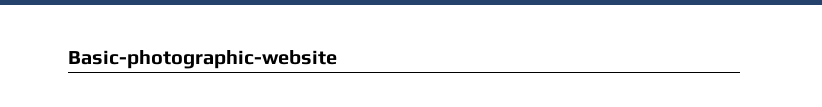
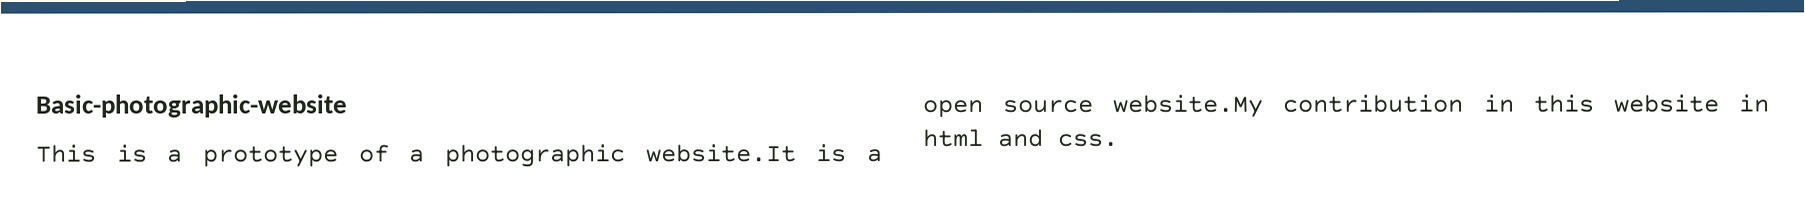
+ This is a prototype of a photographic website.It is a open source website.My contribution in this website in html and css.

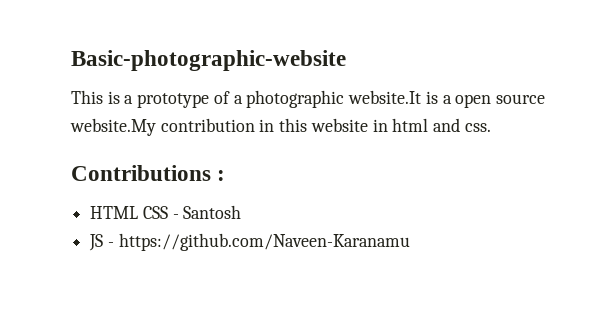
+ Contributions :
+ HTML CSS - Santosh
+ JS - https://github.com/Naveen-Karanamu

